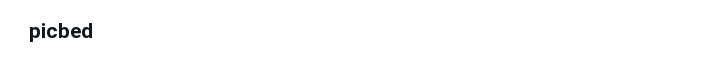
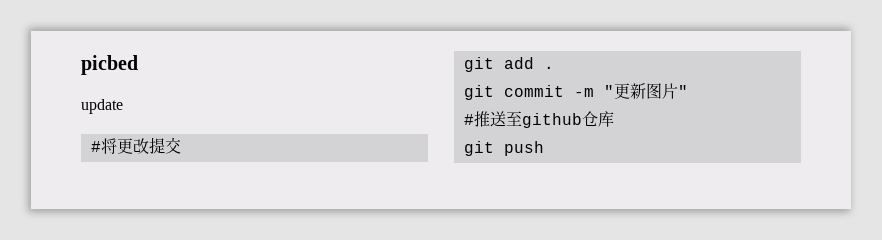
+ update
+ #将更改提交
+ git add .
+ git commit -m "更新图片"
+ #推送至github仓库
+ git push

